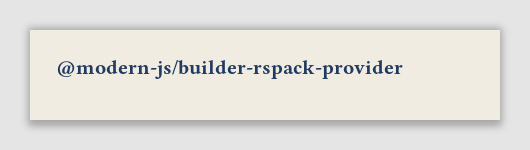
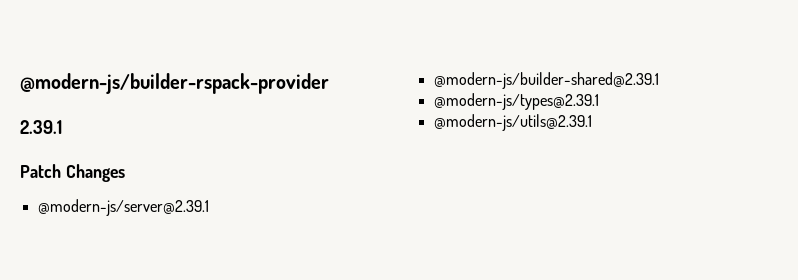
+ 2.39.1
+ Patch Changes
+ @modern-js/server@2.39.1
+ @modern-js/builder-shared@2.39.1
+ @modern-js/types@2.39.1
+ @modern-js/utils@2.39.1

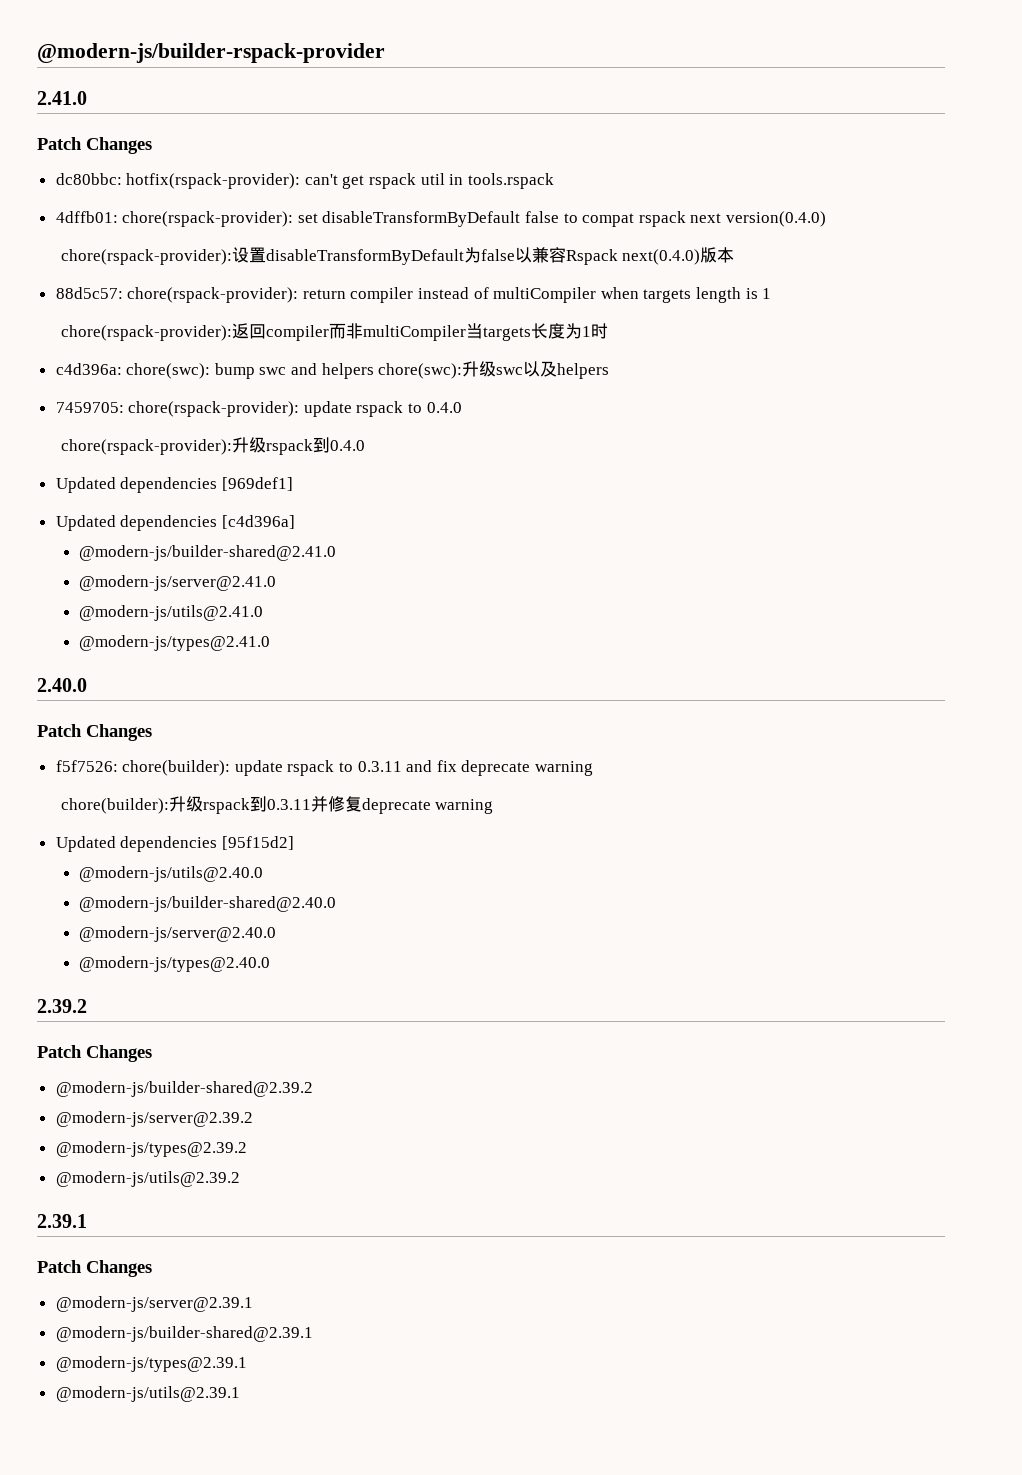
+ 2.41.0
+ Patch Changes
+ dc80bbc: hotfix(rspack-provider): can't get rspack util in tools.rspack
+ 4dffb01: chore(rspack-provider): set disableTransformByDefault false to compat rspack next version(0.4.0)
+ chore(rspack-provider):设置disableTransformByDefault为false以兼容Rspack next(0.4.0)版本
+ 88d5c57: chore(rspack-provider): return compiler instead of multiCompiler when targets length is 1
+ chore(rspack-provider):返回compiler而非multiCompiler当targets长度为1时
+ c4d396a: chore(swc): bump swc and helpers chore(swc):升级swc以及helpers
+ 7459705: chore(rspack-provider): update rspack to 0.4.0
+ chore(rspack-provider):升级rspack到0.4.0
+ Updated dependencies [969def1]
+ Updated dependencies [c4d396a]
+ @modern-js/builder-shared@2.41.0
+ @modern-js/server@2.41.0
+ @modern-js/utils@2.41.0
+ @modern-js/types@2.41.0
+ 2.40.0
+ Patch Changes
+ f5f7526: chore(builder): update rspack to 0.3.11 and fix deprecate warning
+ chore(builder):升级rspack到0.3.11并修复deprecate warning
+ Updated dependencies [95f15d2]
+ @modern-js/utils@2.40.0
+ @modern-js/builder-shared@2.40.0
+ @modern-js/server@2.40.0
+ @modern-js/types@2.40.0
+ 2.39.2
+ Patch Changes
+ @modern-js/builder-shared@2.39.2
+ @modern-js/server@2.39.2
+ @modern-js/types@2.39.2
+ @modern-js/utils@2.39.2

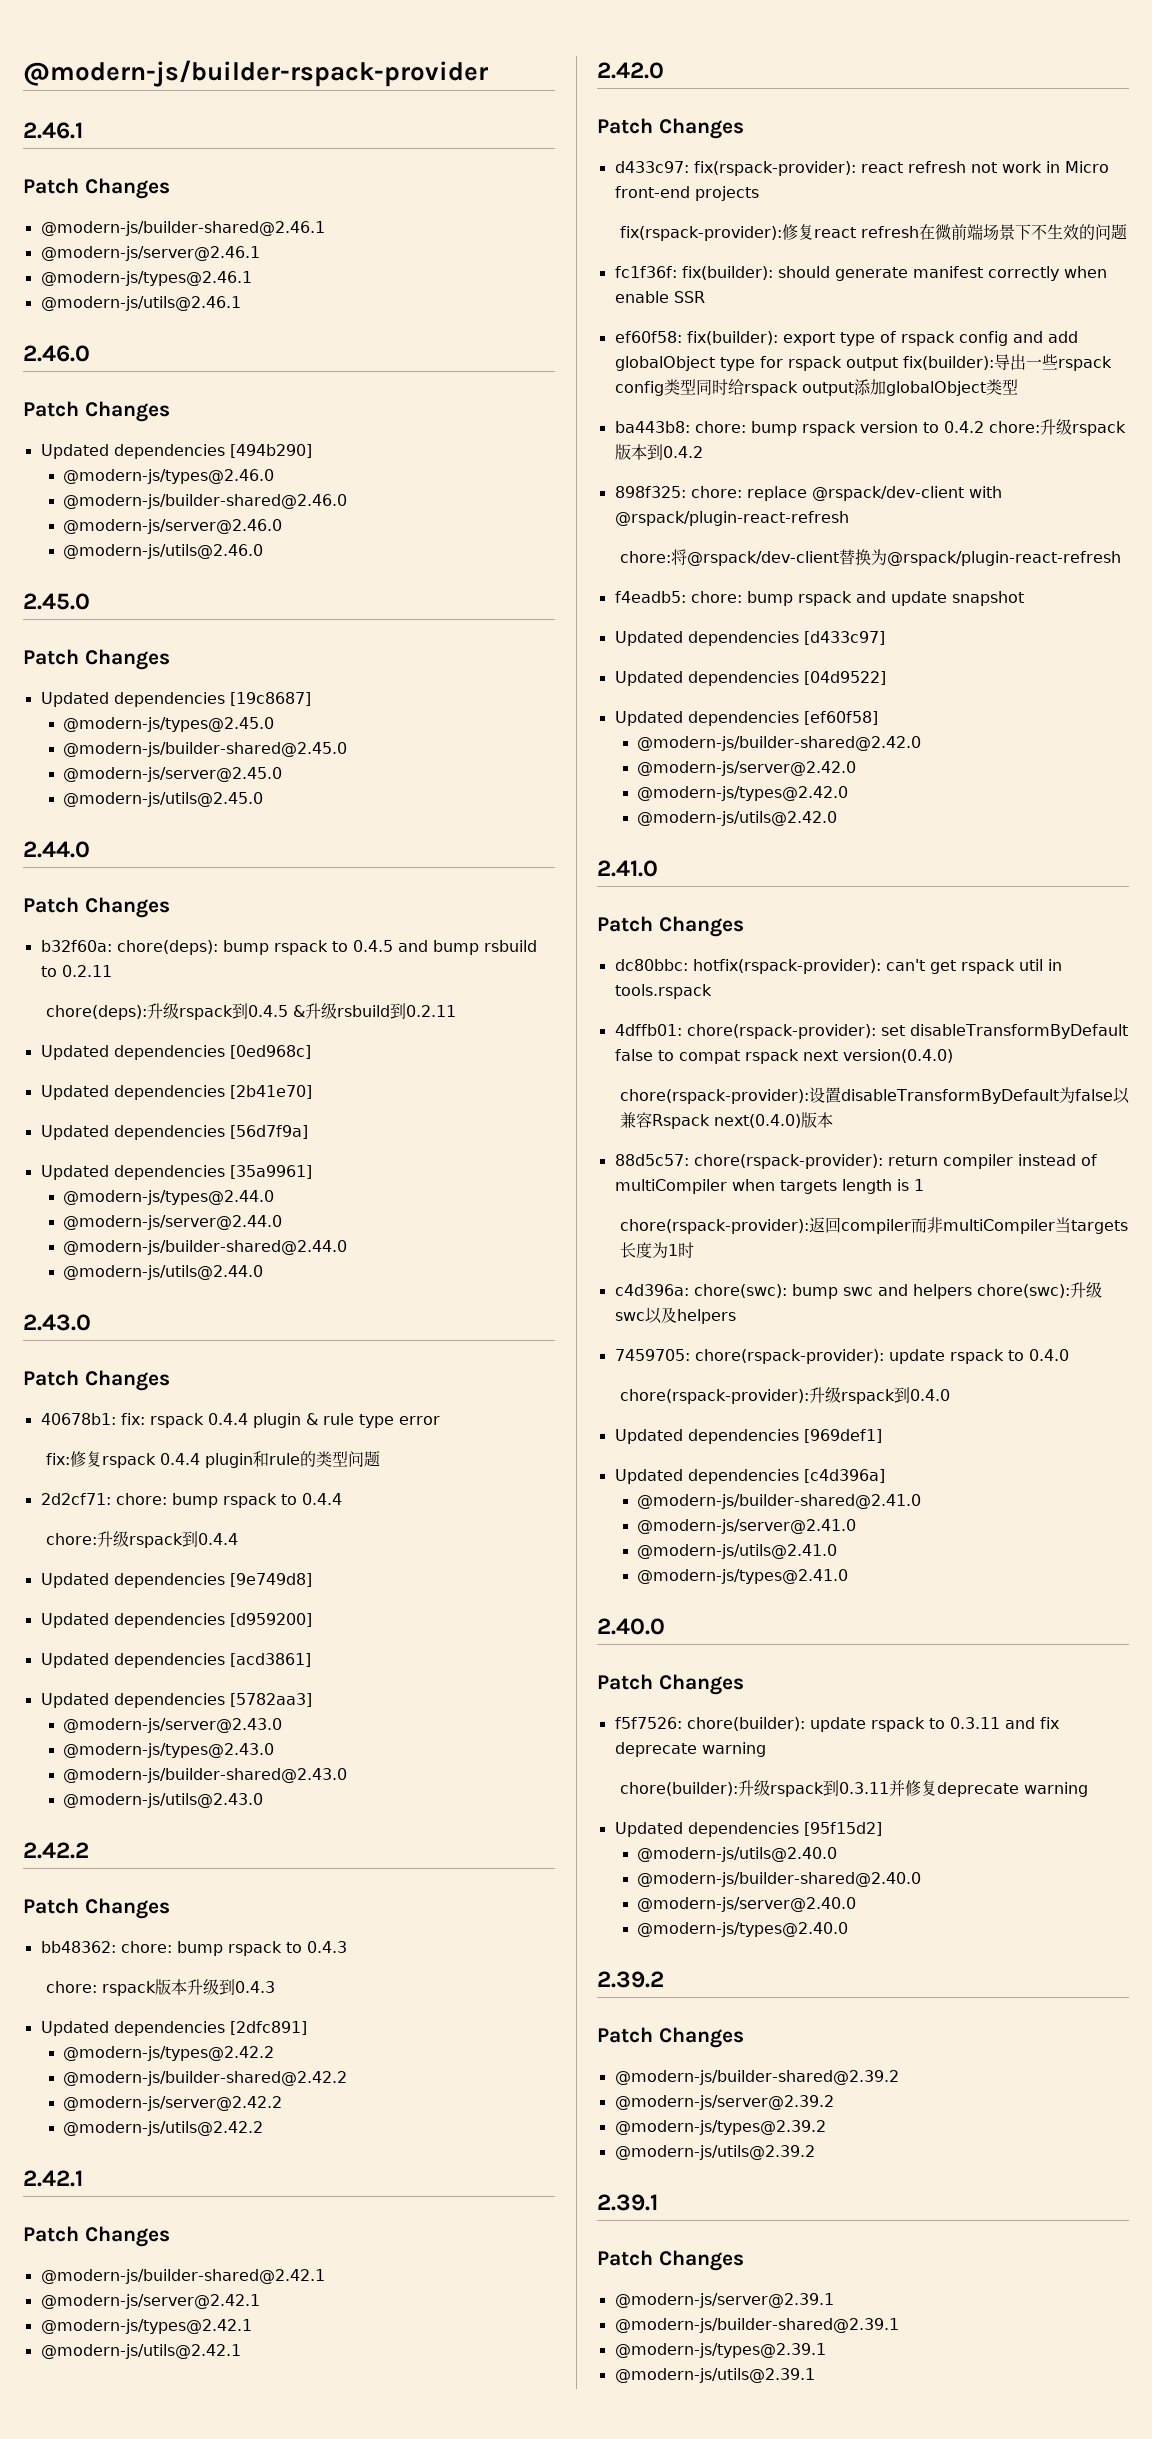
+ 2.46.1
+ Patch Changes
+ @modern-js/builder-shared@2.46.1
+ @modern-js/server@2.46.1
+ @modern-js/types@2.46.1
+ @modern-js/utils@2.46.1
+ 2.46.0
+ Patch Changes
+ Updated dependencies [494b290]
+ @modern-js/types@2.46.0
+ @modern-js/builder-shared@2.46.0
+ @modern-js/server@2.46.0
+ @modern-js/utils@2.46.0
+ 2.45.0
+ Patch Changes
+ Updated dependencies [19c8687]
+ @modern-js/types@2.45.0
+ @modern-js/builder-shared@2.45.0
+ @modern-js/server@2.45.0
+ @modern-js/utils@2.45.0
+ 2.44.0
+ Patch Changes
+ b32f60a: chore(deps): bump rspack to 0.4.5 and bump rsbuild to 0.2.11
+ chore(deps):升级rspack到0.4.5 &升级rsbuild到0.2.11
+ Updated dependencies [0ed968c]
+ Updated dependencies [2b41e70]
+ Updated dependencies [56d7f9a]
+ Updated dependencies [35a9961]
+ @modern-js/types@2.44.0
+ @modern-js/server@2.44.0
+ @modern-js/builder-shared@2.44.0
+ @modern-js/utils@2.44.0
+ 2.43.0
+ Patch Changes
+ 40678b1: fix: rspack 0.4.4 plugin & rule type error
+ fix:修复rspack 0.4.4 plugin和rule的类型问题
+ 2d2cf71: chore: bump rspack to 0.4.4
+ chore:升级rspack到0.4.4
+ Updated dependencies [9e749d8]
+ Updated dependencies [d959200]
+ Updated dependencies [acd3861]
+ Updated dependencies [5782aa3]
+ @modern-js/server@2.43.0
+ @modern-js/types@2.43.0
+ @modern-js/builder-shared@2.43.0
+ @modern-js/utils@2.43.0
+ 2.42.2
+ Patch Changes
+ bb48362: chore: bump rspack to 0.4.3
+ chore: rspack版本升级到0.4.3
+ Updated dependencies [2dfc891]
+ @modern-js/types@2.42.2
+ @modern-js/builder-shared@2.42.2
+ @modern-js/server@2.42.2
+ @modern-js/utils@2.42.2
+ 2.42.1
+ Patch Changes
+ @modern-js/builder-shared@2.42.1
+ @modern-js/server@2.42.1
+ @modern-js/types@2.42.1
+ @modern-js/utils@2.42.1
+ 2.42.0
+ Patch Changes
+ d433c97: fix(rspack-provider): react refresh not work in Micro front-end projects
+ fix(rspack-provider):修复react refresh在微前端场景下不生效的问题
+ fc1f36f: fix(builder): should generate manifest correctly when enable SSR
+ ef60f58: fix(builder): export type of rspack config and add globalObject type for rspack output fix(builder):导出一些rspack config类型同时给rspack output添加globalObject类型
+ ba443b8: chore: bump rspack version to 0.4.2 chore:升级rspack版本到0.4.2
+ 898f325: chore: replace @rspack/dev-client with @rspack/plugin-react-refresh
+ chore:将@rspack/dev-client替换为@rspack/plugin-react-refresh
+ f4eadb5: chore: bump rspack and update snapshot
+ Updated dependencies [d433c97]
+ Updated dependencies [04d9522]
+ Updated dependencies [ef60f58]
+ @modern-js/builder-shared@2.42.0
+ @modern-js/server@2.42.0
+ @modern-js/types@2.42.0
+ @modern-js/utils@2.42.0

